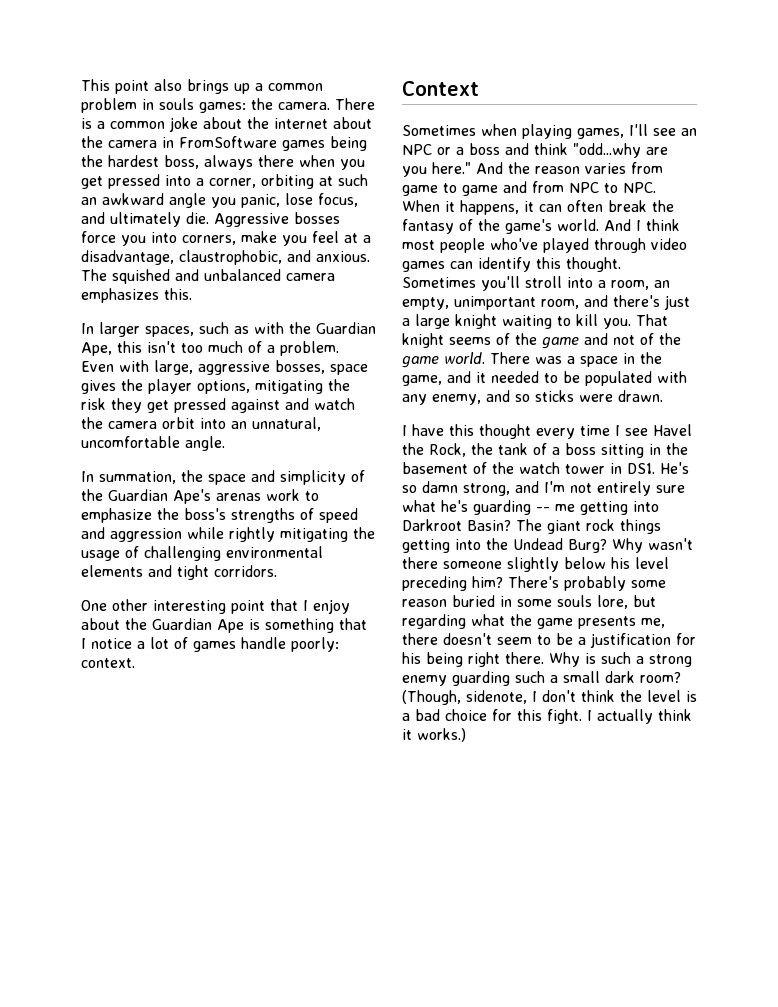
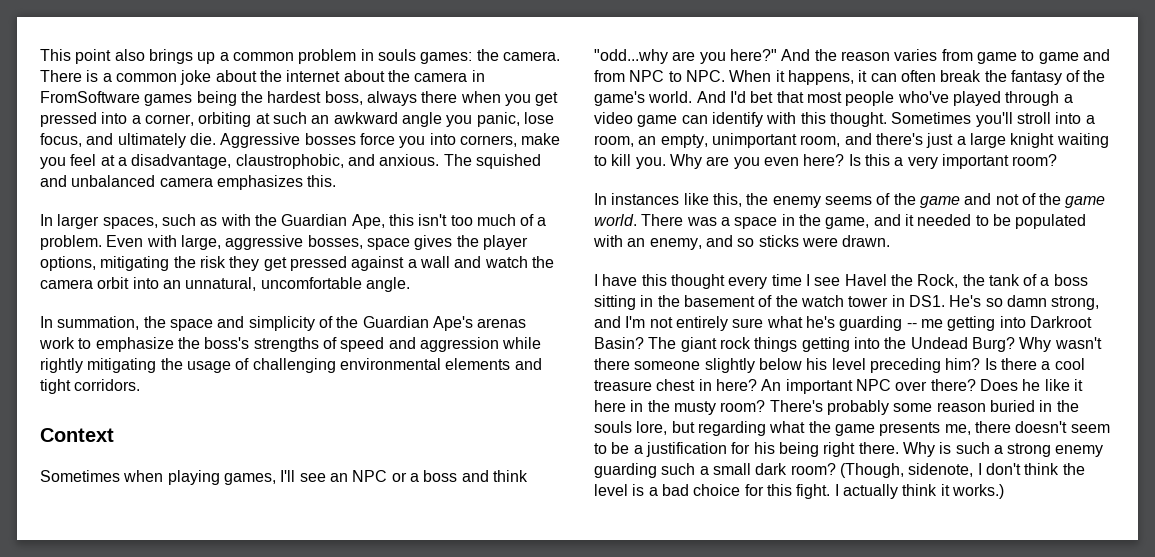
- Even with large, aggressive bosses, space gives the player options, mitigating the risk they get pressed against and watch the camera orbit into an unnatural, uncomfortable angle.
+ Even with large, aggressive bosses, space gives the player options, mitigating the risk they get pressed against a wall and watch the camera orbit into an unnatural, uncomfortable angle.
- One other interesting point that I enjoy about the Guardian Ape is something that I notice a lot of games handle poorly: context.
- Sometimes when playing games, I'll see an NPC or a boss and think "odd...why are you here."
+ Sometimes when playing games, I'll see an NPC or a boss and think "odd...why are you here?"
- And I think most people who've played through video games can identify this thought.
+ And I'd bet that most people who've played through a video game can identify with this thought.
- That knight seems of the game and not of the game world.
+ Why are you even here? Is this a very important room?
+ In instances like this, the enemy seems of the game and not of the game world.
- There was a space in the game, and it needed to be populated with any enemy, and so sticks were drawn.
+ There was a space in the game, and it needed to be populated with an enemy, and so sticks were drawn.
+ Is there a cool treasure chest in here? An important NPC over there? Does he like it here in the musty room?
- There's probably some reason buried in some souls lore, but regarding what the game presents me, there doesn't seem to be a justification for his being right there.
+ There's probably some reason buried in the souls lore, but regarding what the game presents me, there doesn't seem to be a justification for his being right there.

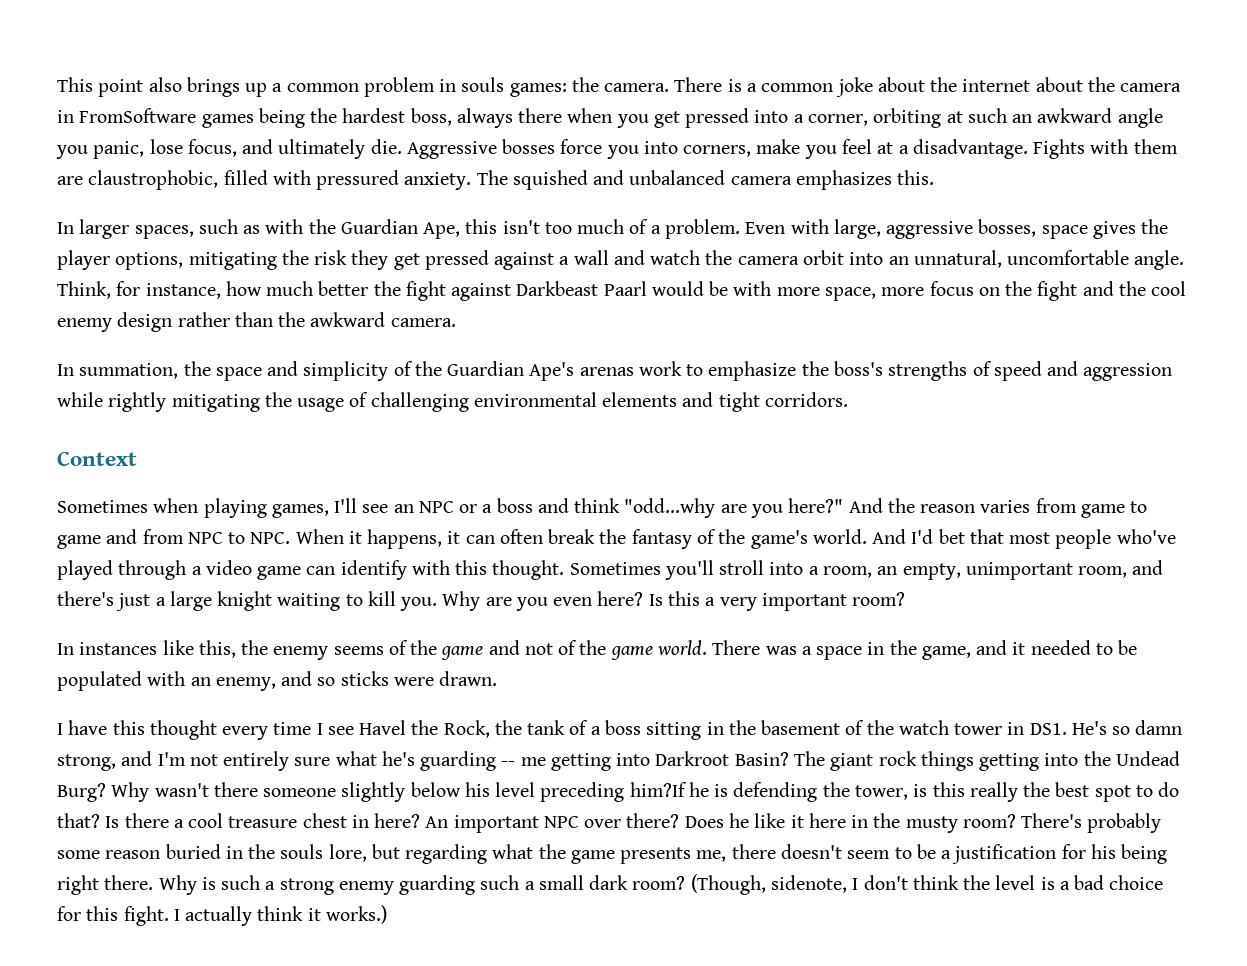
- Aggressive bosses force you into corners, make you feel at a disadvantage, claustrophobic, and anxious.
+ Aggressive bosses force you into corners, make you feel at a disadvantage. Fights with them are claustrophobic, filled with pressured anxiety.
+ Think, for instance, how much better the fight against Darkbeast Paarl would be with more space, more focus on the fight and the cool enemy design rather than the awkward camera.
- Why wasn't there someone slightly below his level preceding him?
+ Why wasn't there someone slightly below his level preceding him?If he is defending the tower, is this really the best spot to do that?

